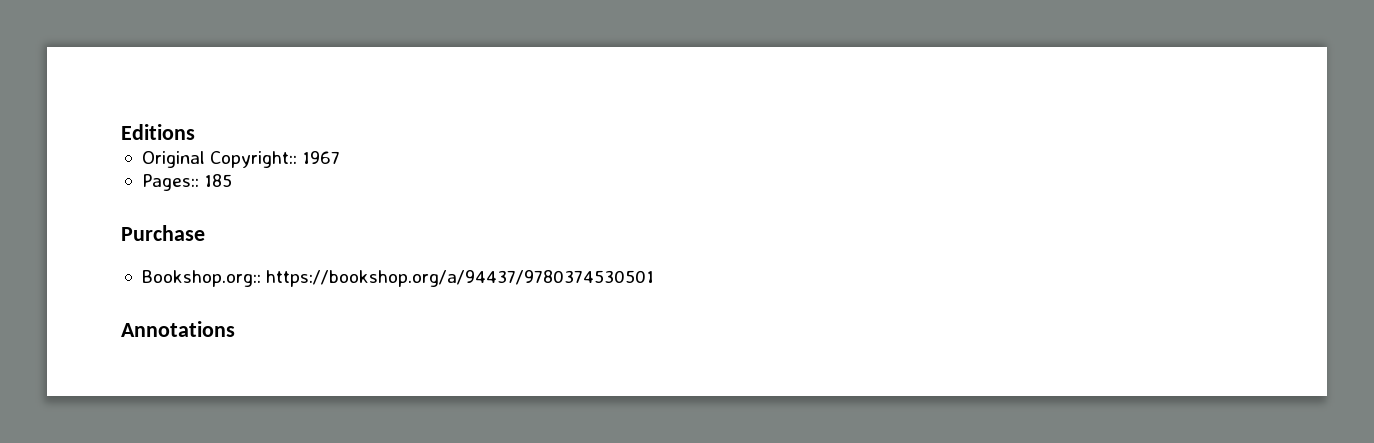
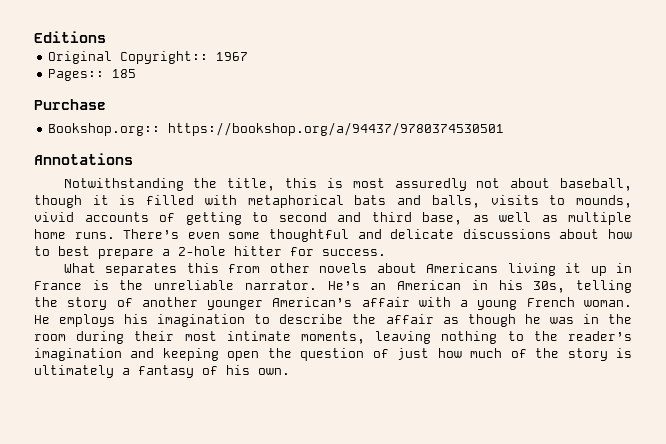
+ Notwithstanding the title, this is most assuredly not about baseball, though it is filled with metaphorical bats and balls, visits to mounds, vivid accounts of getting to second and third base, as well as multiple home runs. There’s even some thoughtful and delicate discussions about how to best prepare a 2-hole hitter for success.
+ What separates this from other novels about Americans living it up in France is the unreliable narrator. He’s an American in his 30s, telling the story of another younger American’s affair with a young French woman. He employs his imagination to describe the affair as though he was in the room during their most intimate moments, leaving nothing to the reader’s imagination and keeping open the question of just how much of the story is ultimately a fantasy of his own.

